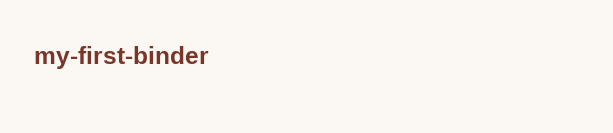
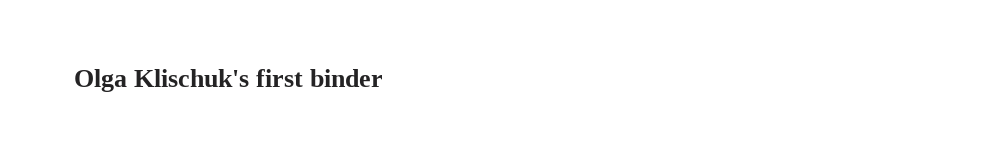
- my-first-binder
+ Olga Klischuk's first binder

